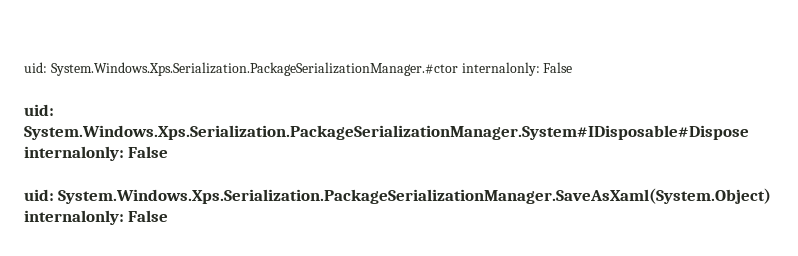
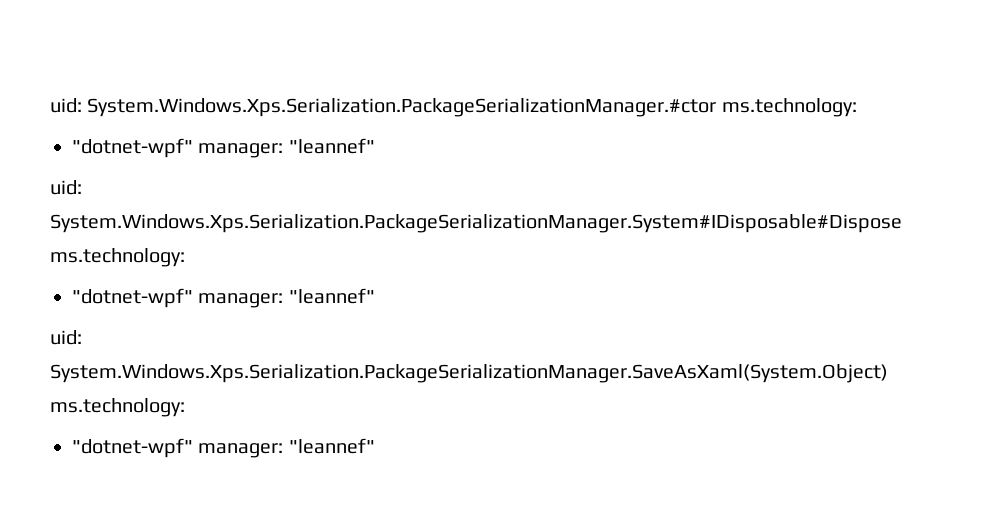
- uid: System.Windows.Xps.Serialization.PackageSerializationManager.#ctor internalonly: False
- uid: System.Windows.Xps.Serialization.PackageSerializationManager.System#IDisposable#Dispose internalonly: False
- uid: System.Windows.Xps.Serialization.PackageSerializationManager.SaveAsXaml(System.Object) internalonly: False
+ uid: System.Windows.Xps.Serialization.PackageSerializationManager.#ctor ms.technology:
+ "dotnet-wpf" manager: "leannef"
+ uid: System.Windows.Xps.Serialization.PackageSerializationManager.System#IDisposable#Dispose ms.technology:
+ "dotnet-wpf" manager: "leannef"
+ uid: System.Windows.Xps.Serialization.PackageSerializationManager.SaveAsXaml(System.Object) ms.technology:
+ "dotnet-wpf" manager: "leannef"

